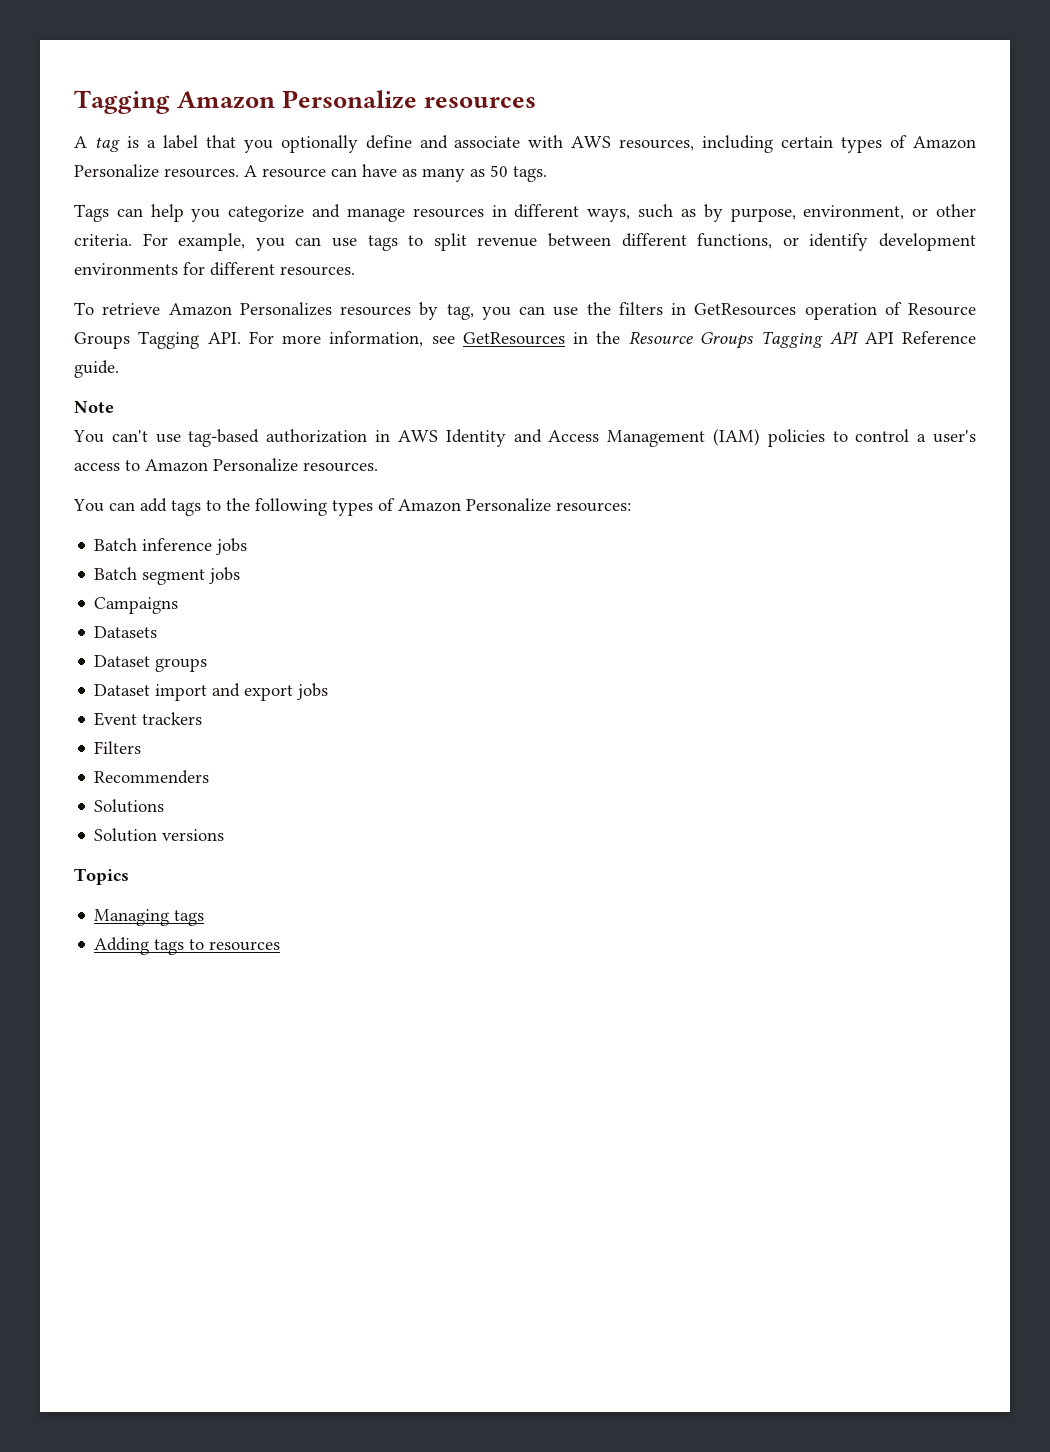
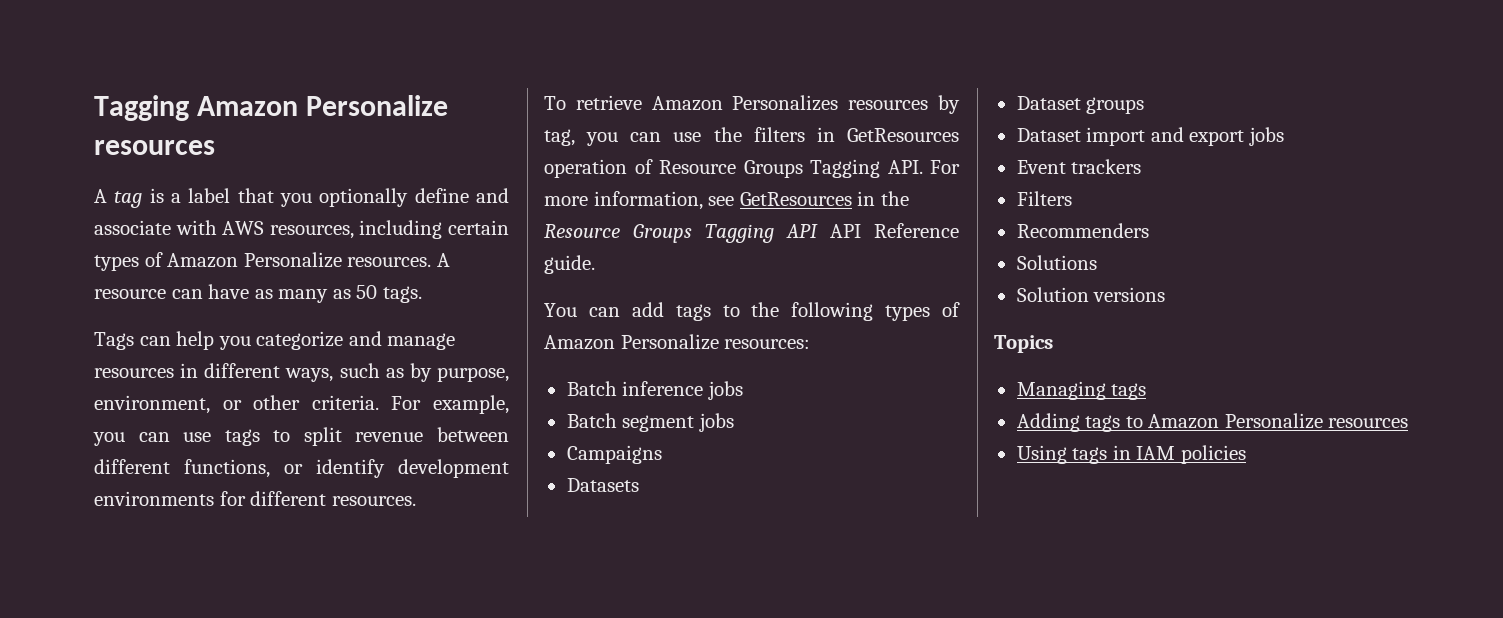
- Note
- You can't use tag-based authorization in AWS Identity and Access Management (IAM) policies to control a user's access to Amazon Personalize resources.
- Adding tags to resources
+ Adding tags to Amazon Personalize resources
+ Using tags in IAM policies

